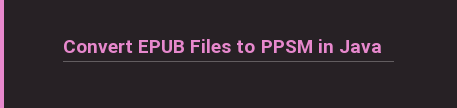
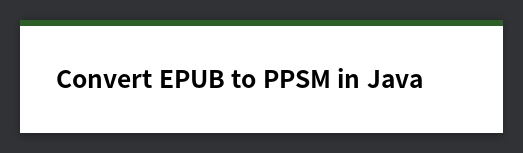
- Convert EPUB Files to PPSM in Java
+ Convert EPUB to PPSM in Java

